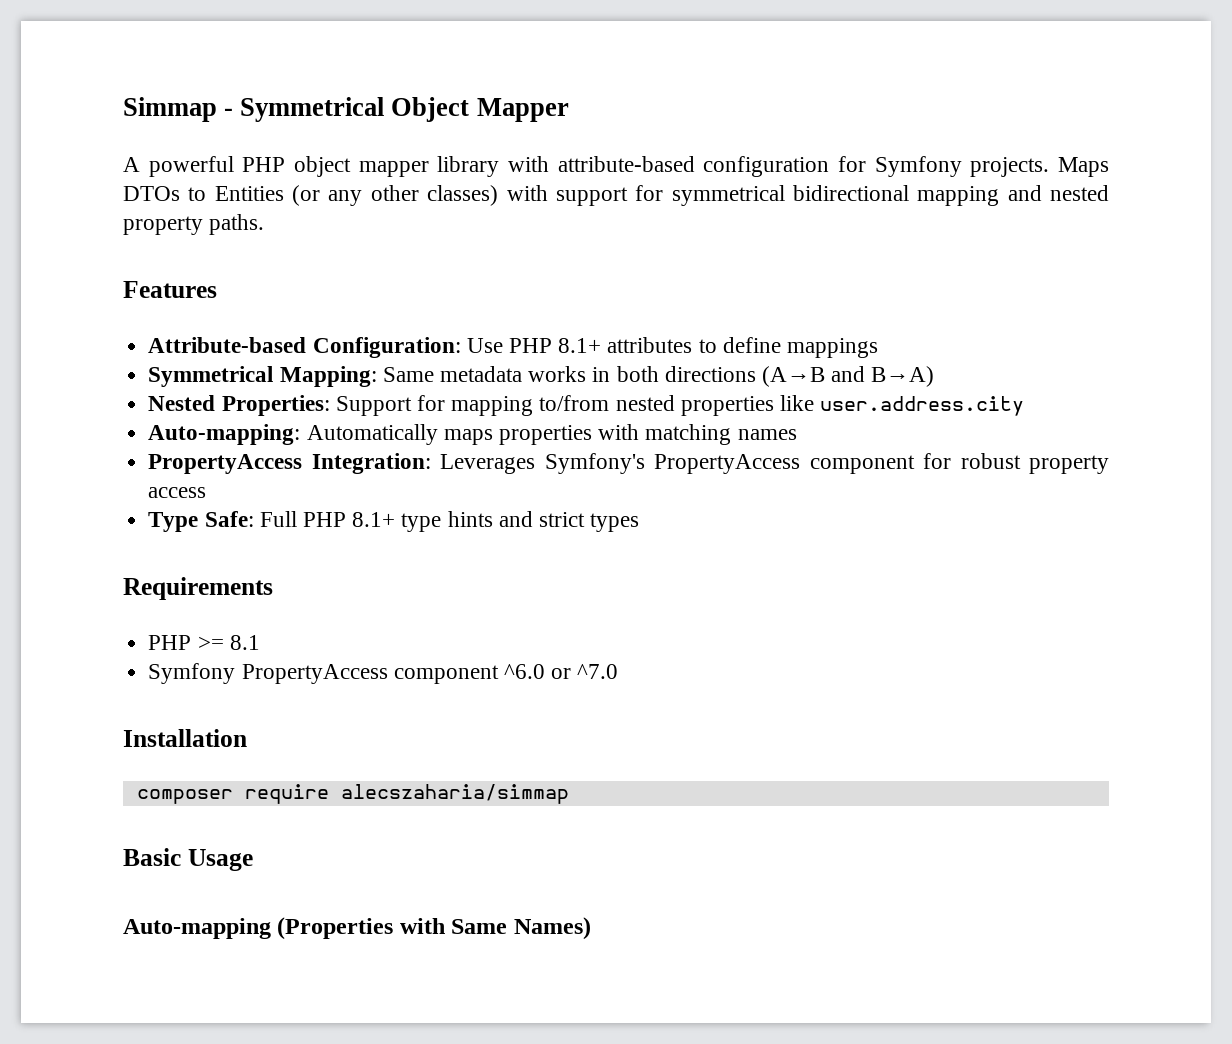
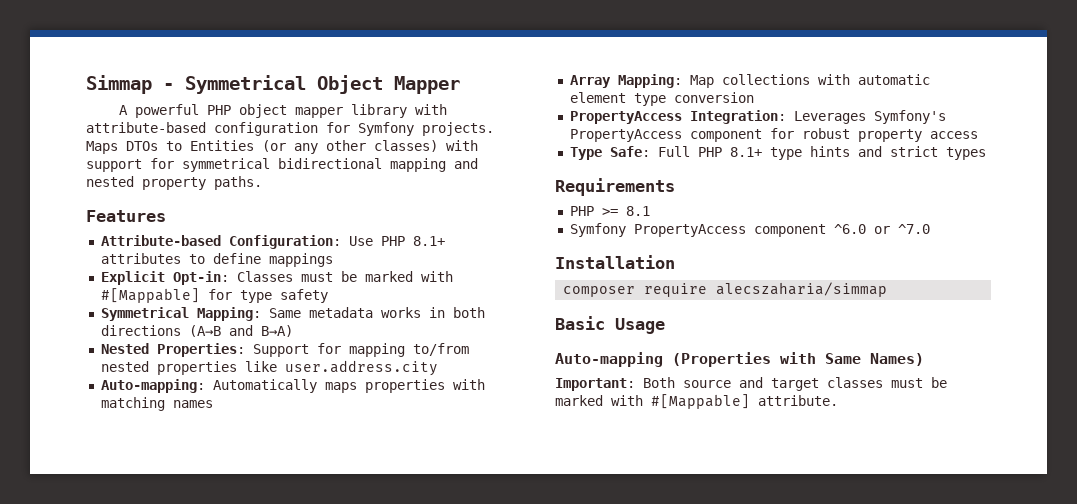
+ Explicit Opt-in: Classes must be marked with #[Mappable] for type safety
+ Array Mapping: Map collections with automatic element type conversion
+ Important: Both source and target classes must be marked with #[Mappable] attribute.

